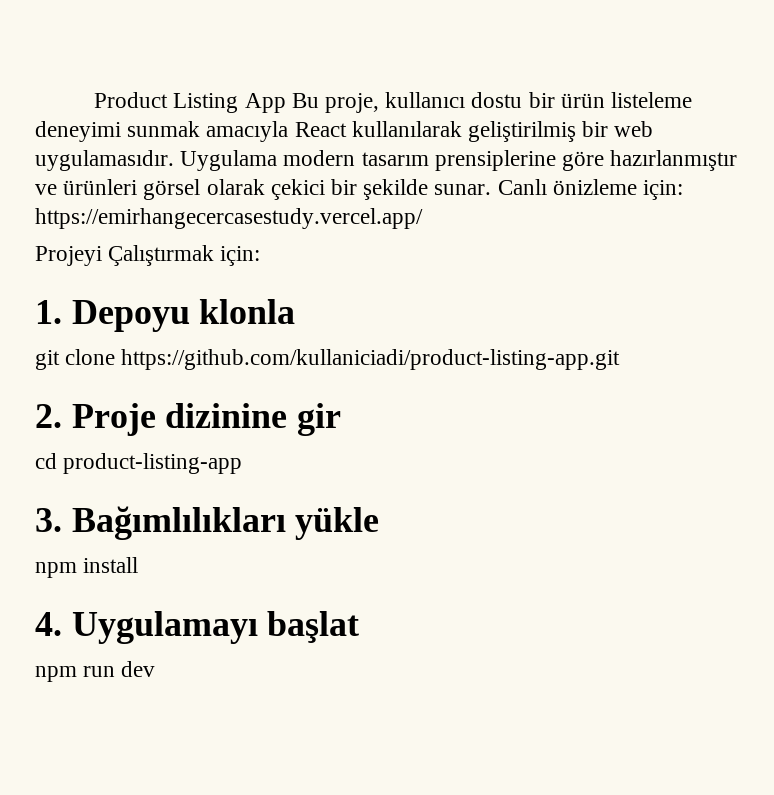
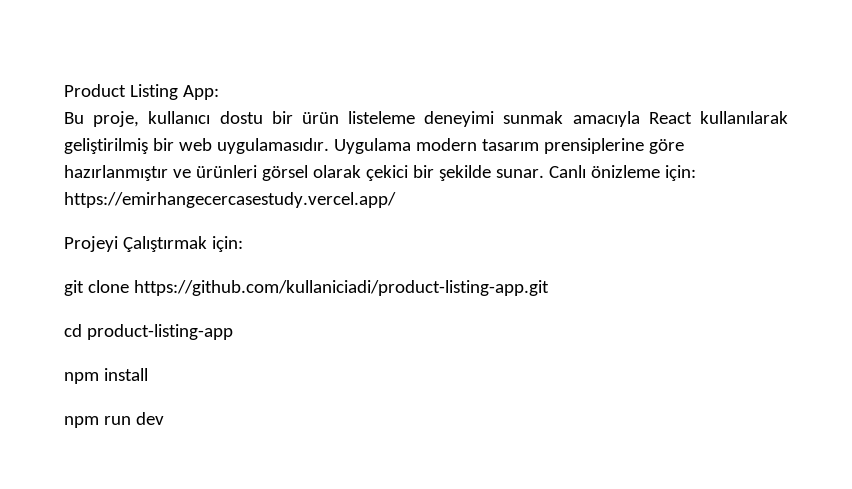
- Product Listing App Bu proje, kullanıcı dostu bir ürün listeleme deneyimi sunmak amacıyla React kullanılarak geliştirilmiş bir web uygulamasıdır.
+ Product Listing App:
+ Bu proje, kullanıcı dostu bir ürün listeleme deneyimi sunmak amacıyla React kullanılarak geliştirilmiş bir web uygulamasıdır.
- 1. Depoyu klonla
- 2. Proje dizinine gir
- 3. Bağımlılıkları yükle
- 4. Uygulamayı başlat

